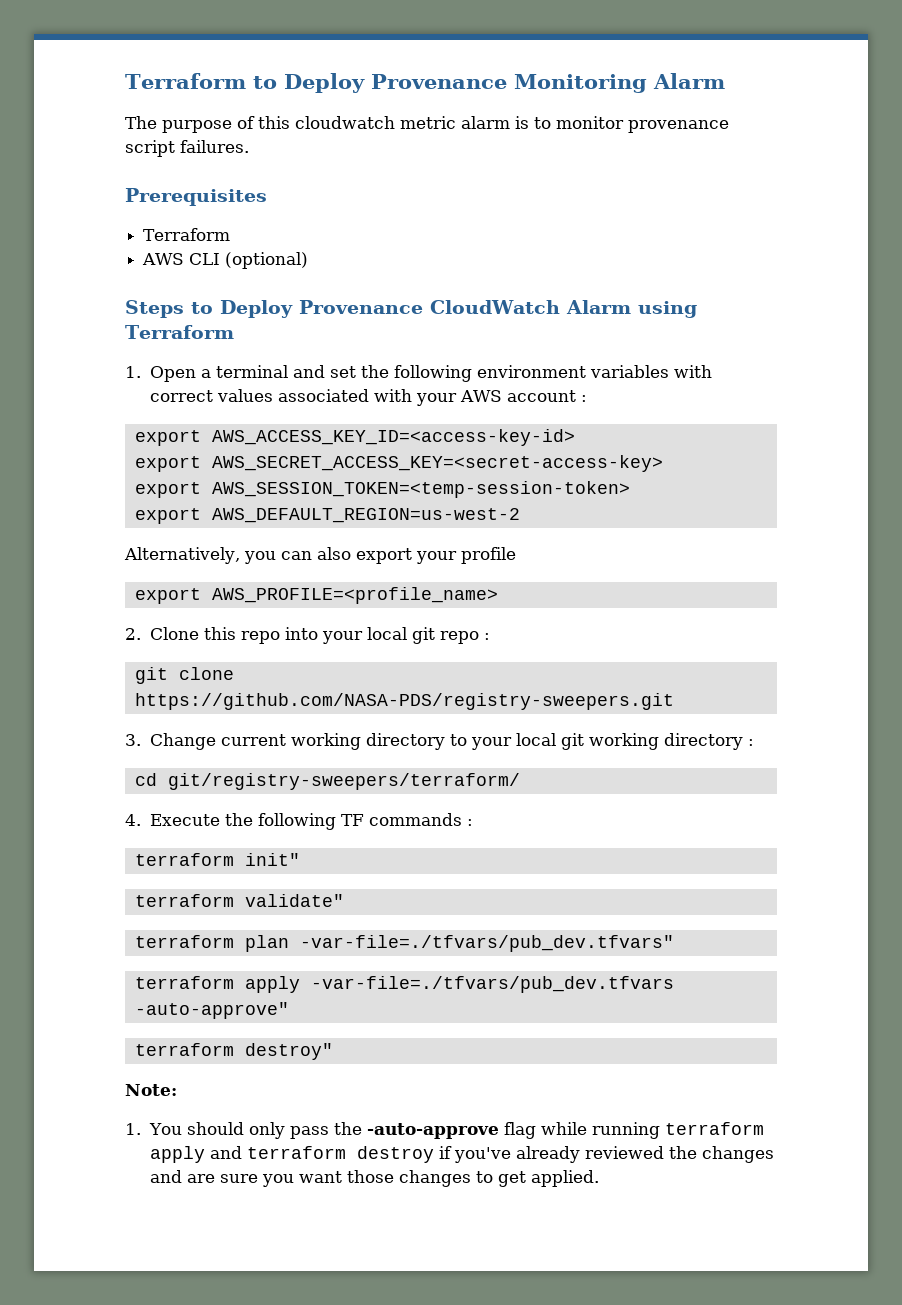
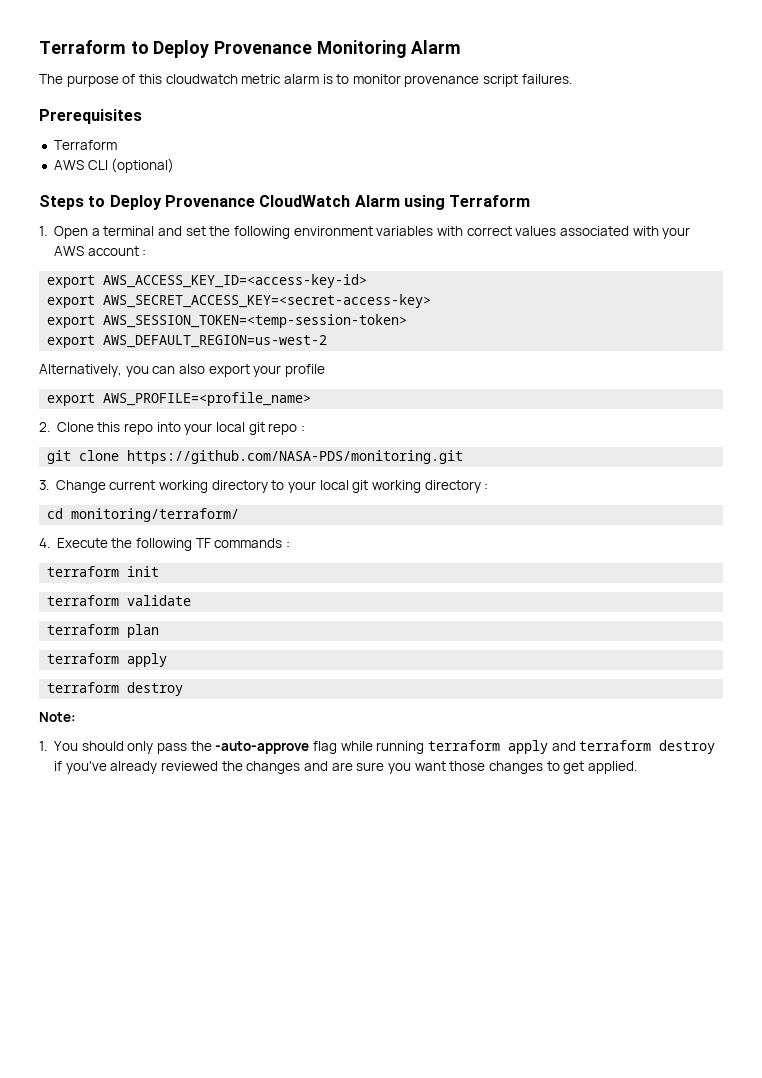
- git clone https://github.com/NASA-PDS/registry-sweepers.git
+ git clone https://github.com/NASA-PDS/monitoring.git
- cd git/registry-sweepers/terraform/
+ cd monitoring/terraform/
- terraform init"
- terraform validate"
+ terraform init
+ terraform validate
- terraform plan -var-file=./tfvars/pub_dev.tfvars"
- terraform apply -var-file=./tfvars/pub_dev.tfvars -auto-approve"
- terraform destroy"
+ terraform plan
+ terraform apply
+ terraform destroy

